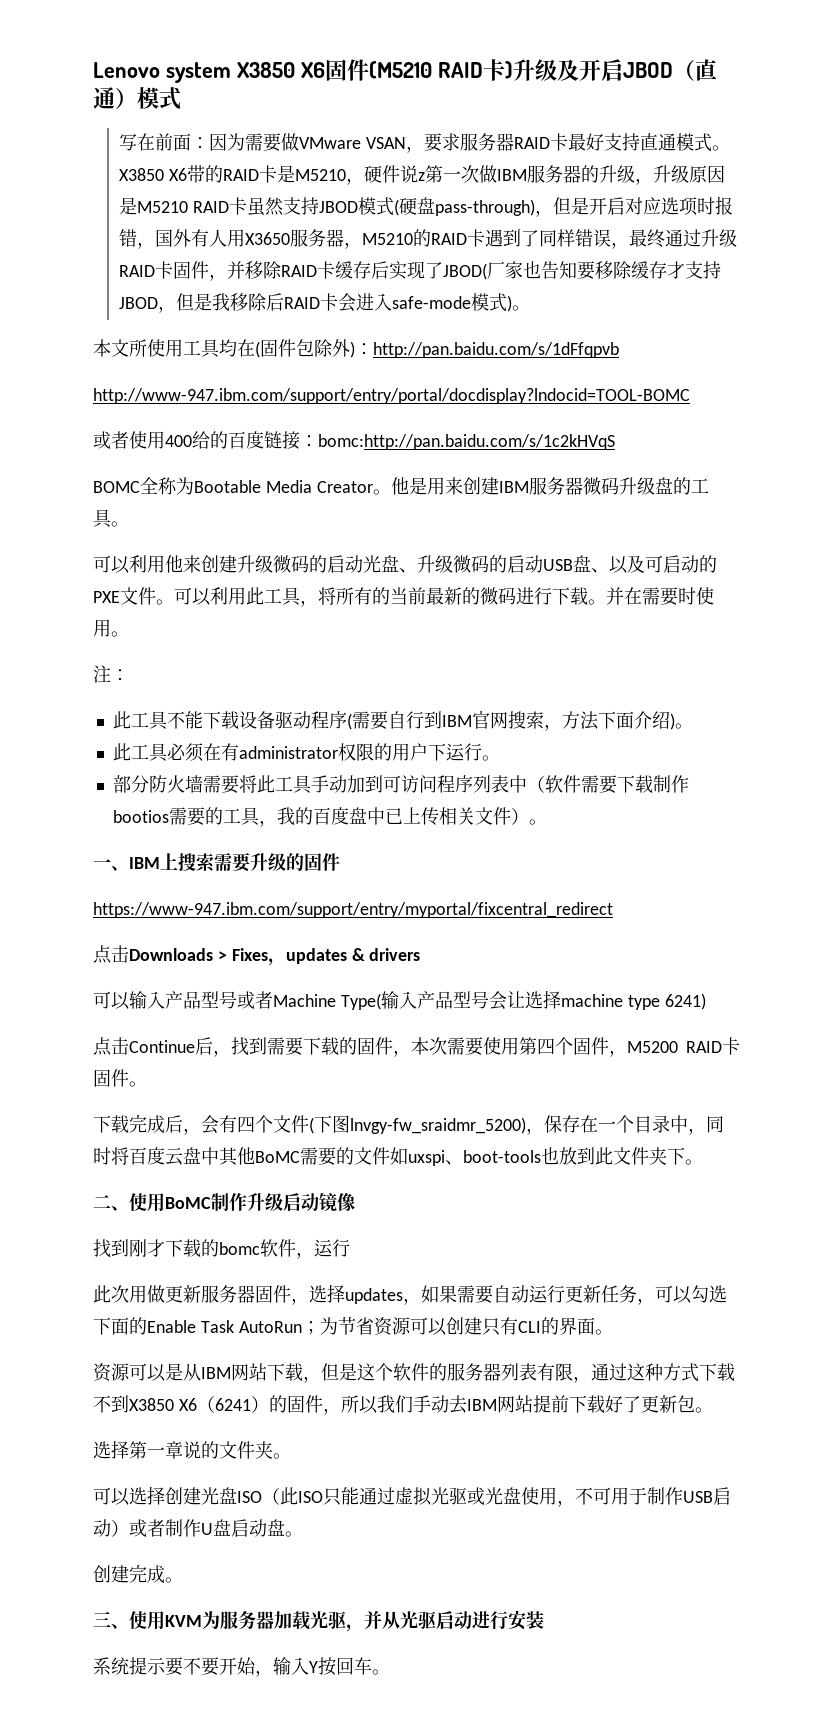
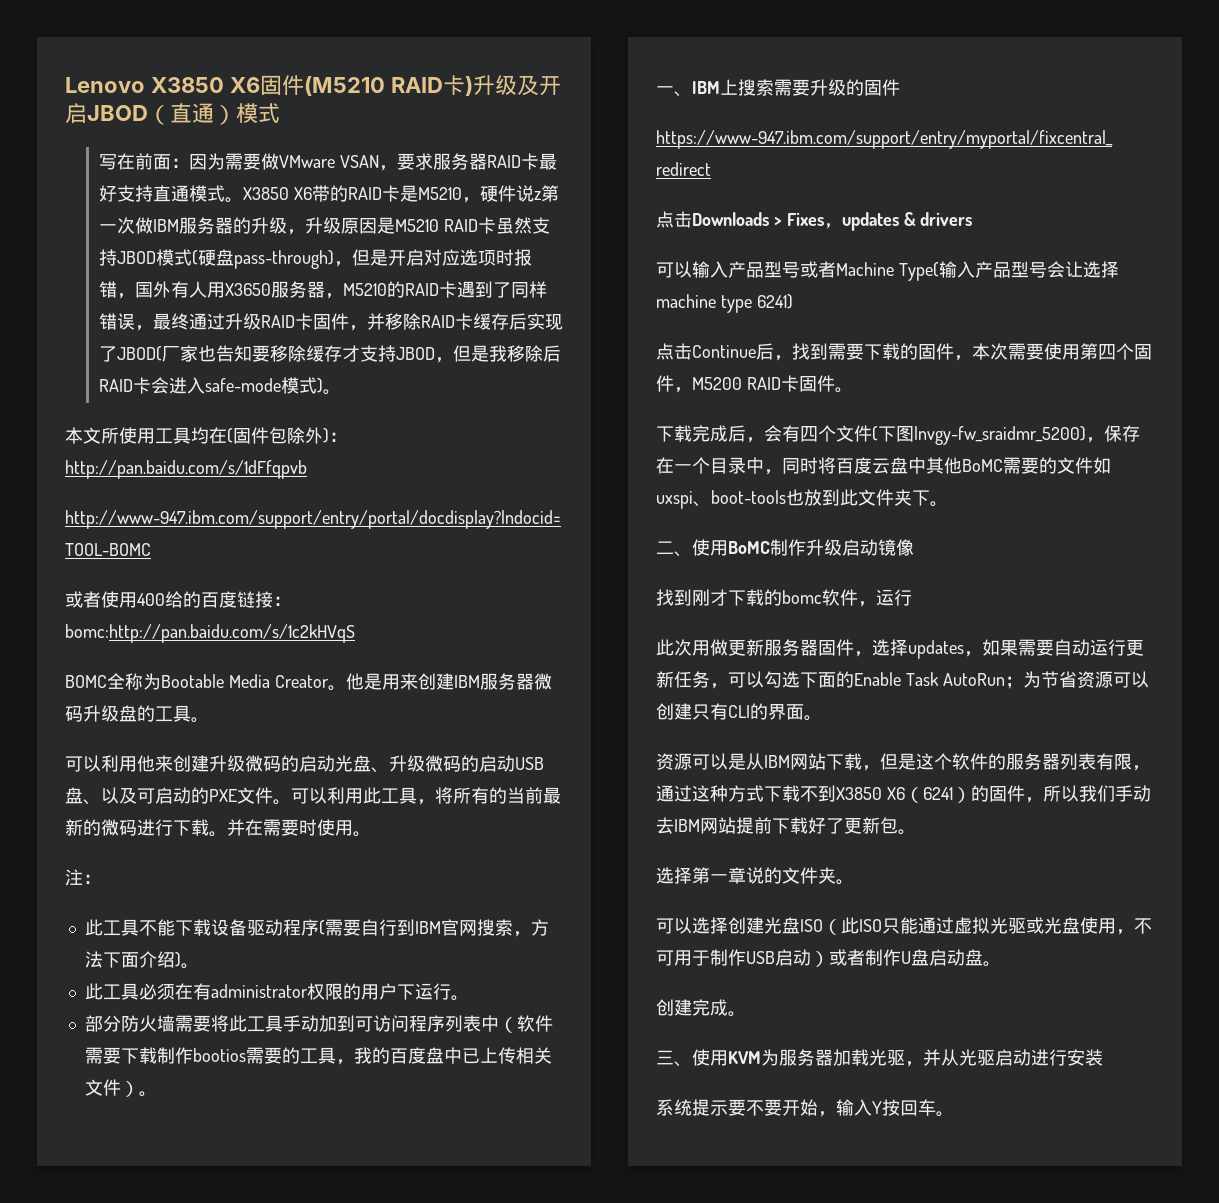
- Lenovo system X3850 X6固件(M5210 RAID卡)升级及开启JBOD（直通）模式
+ Lenovo X3850 X6固件(M5210 RAID卡)升级及开启JBOD（直通）模式

